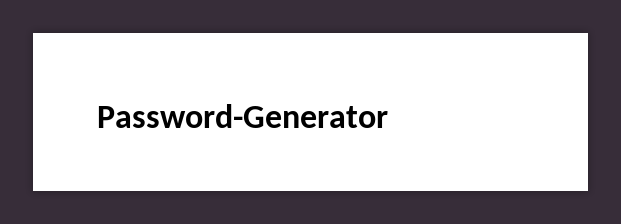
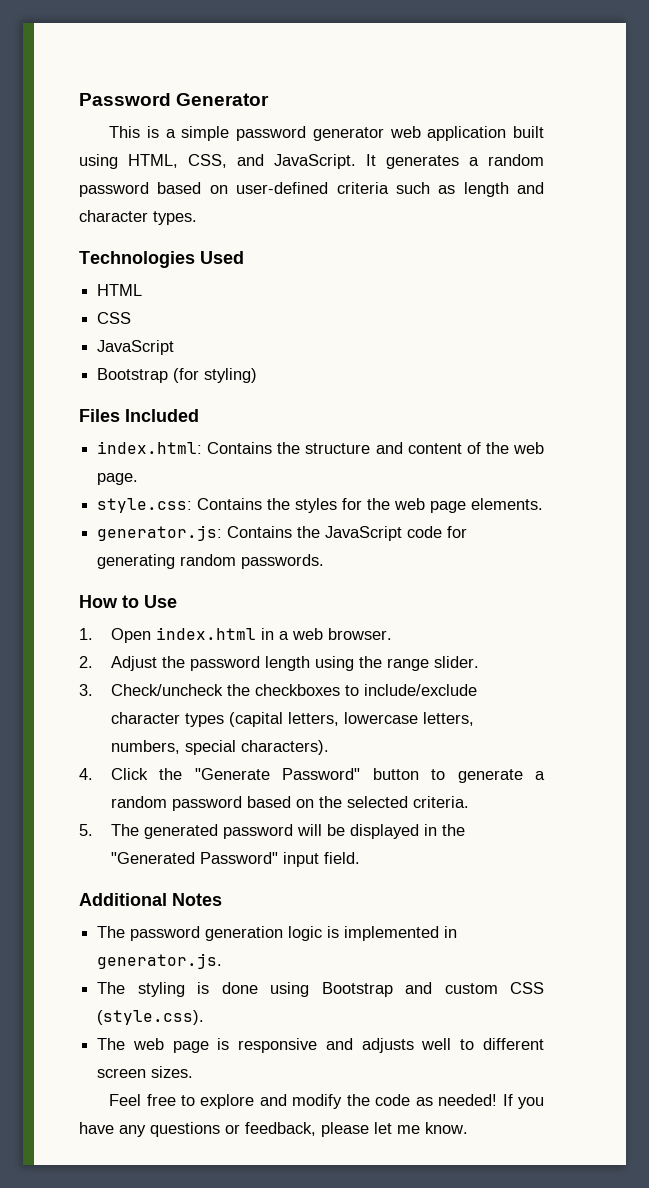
- Password-Generator
+ Password Generator
+ This is a simple password generator web application built using HTML, CSS, and JavaScript. It generates a random password based on user-defined criteria such as length and character types.
+ Technologies Used
+ HTML
+ CSS
+ JavaScript
+ Bootstrap (for styling)
+ Files Included
+ index.html: Contains the structure and content of the web page.
+ style.css: Contains the styles for the web page elements.
+ generator.js: Contains the JavaScript code for generating random passwords.
+ How to Use
+ 1. Open index.html in a web browser.
+ 2. Adjust the password length using the range slider.
+ 3. Check/uncheck the checkboxes to include/exclude character types (capital letters, lowercase letters, numbers, special characters).
+ 4. Click the "Generate Password" button to generate a random password based on the selected criteria.
+ 5. The generated password will be displayed in the "Generated Password" input field.
+ Additional Notes
+ The password generation logic is implemented in generator.js.
+ The styling is done using Bootstrap and custom CSS (style.css).
+ The web page is responsive and adjusts well to different screen sizes.
+ Feel free to explore and modify the code as needed! If you have any questions or feedback, please let me know.

